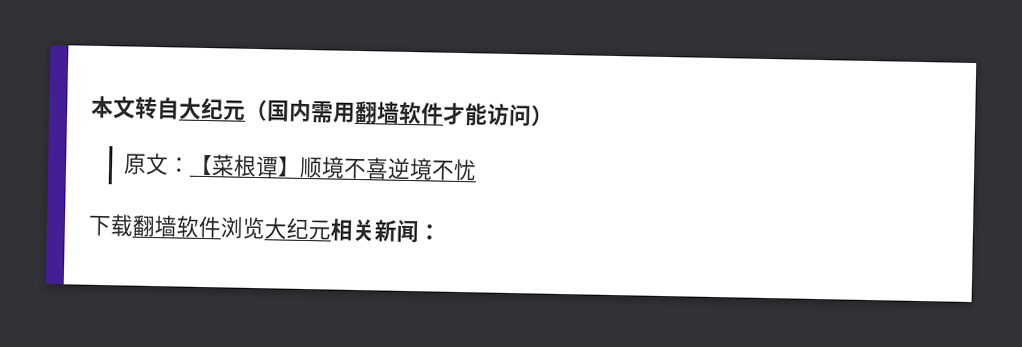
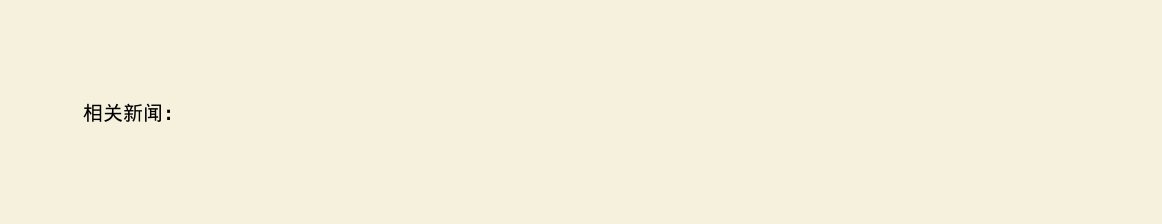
- 本文转自大纪元（国内需用翻墙软件才能访问）
- 原文：【菜根谭】顺境不喜逆境不忧
- 下载翻墙软件浏览大纪元相关新闻：
+ 相关新闻：

